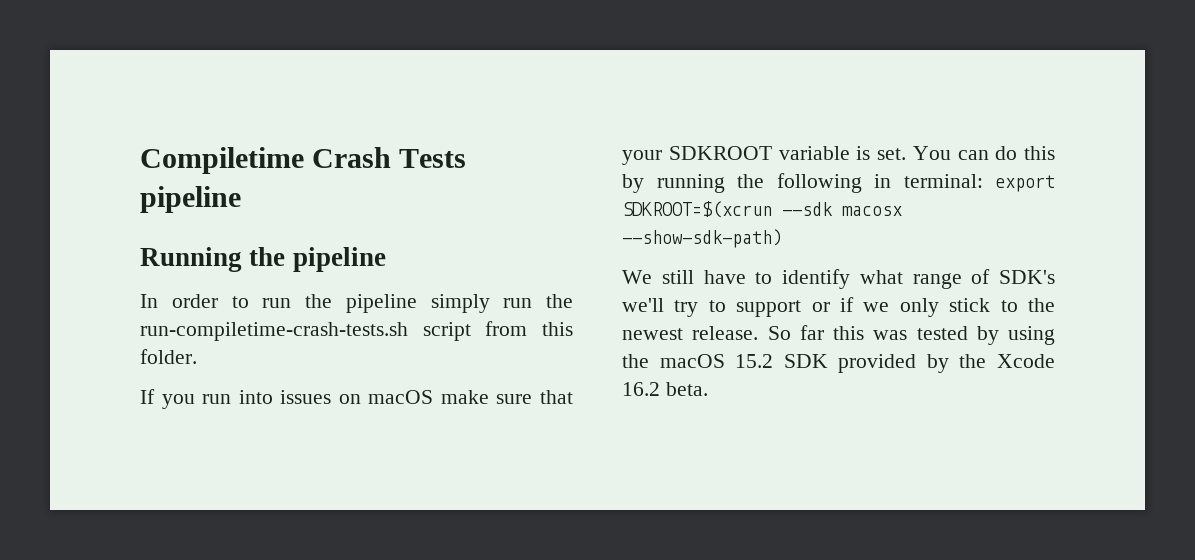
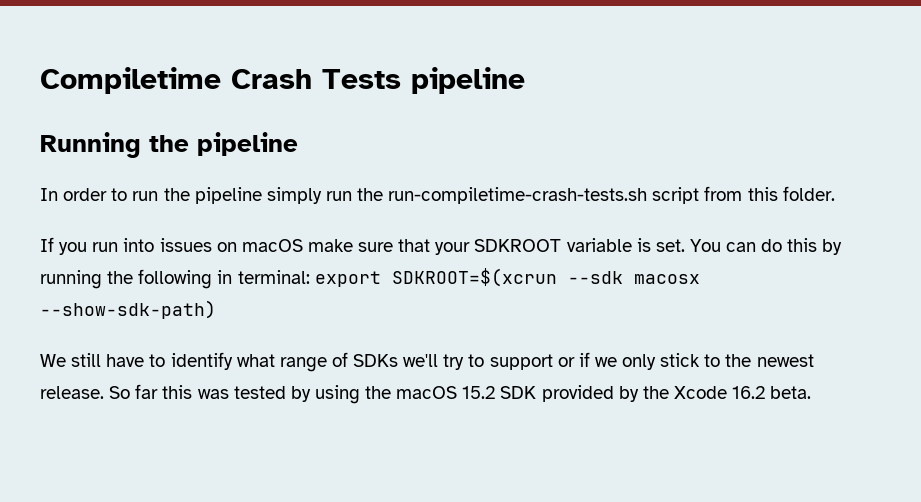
- We still have to identify what range of SDK's we'll try to support or if we only stick to the newest release.
+ We still have to identify what range of SDKs we'll try to support or if we only stick to the newest release.

